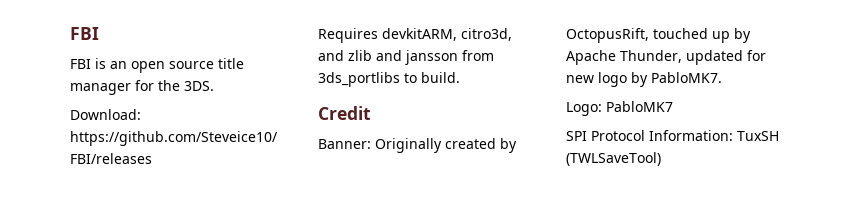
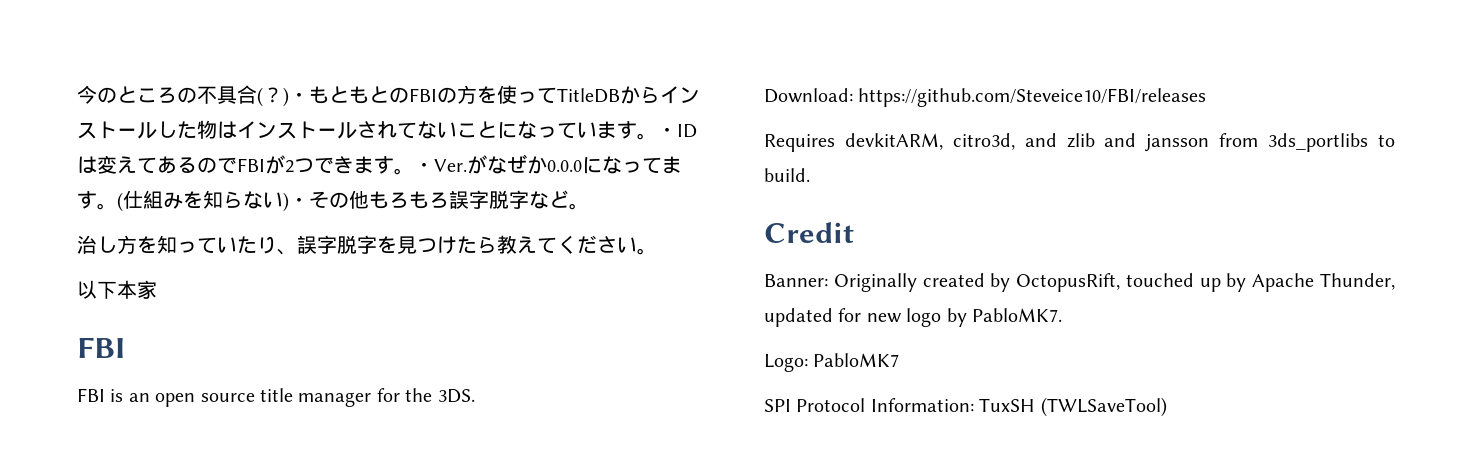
+ 今のところの不具合(？)・もともとのFBIの方を使ってTitleDBからインストールした物はインストールされてないことになっています。・IDは変えてあるのでFBIが2つできます。・Ver.がなぜか0.0.0になってます。(仕組みを知らない)・その他もろもろ誤字脱字など。
+ 治し方を知っていたり、誤字脱字を見つけたら教えてください。
+ 以下本家

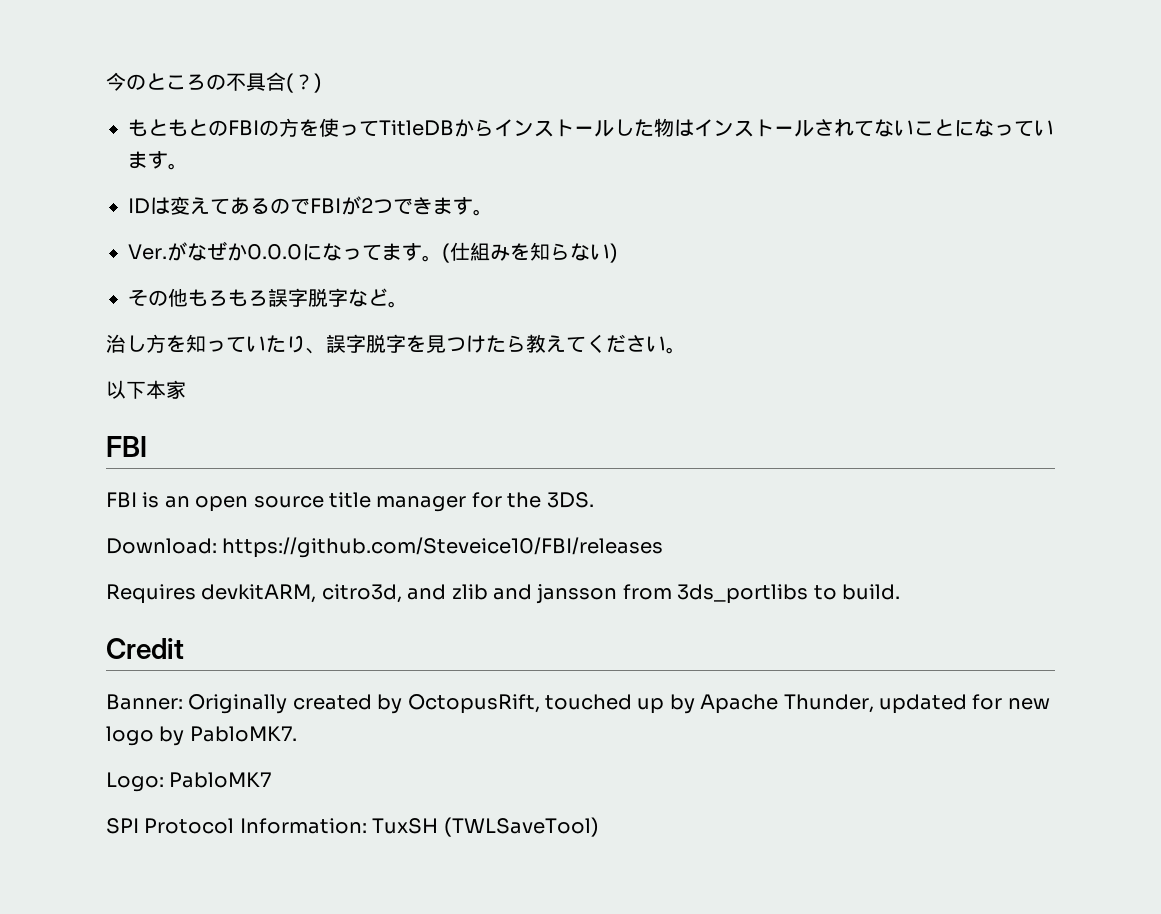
- 今のところの不具合(？)・もともとのFBIの方を使ってTitleDBからインストールした物はインストールされてないことになっています。・IDは変えてあるのでFBIが2つできます。・Ver.がなぜか0.0.0になってます。
+ 今のところの不具合(？)
+ もともとのFBIの方を使ってTitleDBからインストールした物はインストールされてないことになっています。
+ IDは変えてあるのでFBIが2つできます。
+ Ver.がなぜか0.0.0になってます。
- (仕組みを知らない)・その他もろもろ誤字脱字など。
+ (仕組みを知らない)
+ その他もろもろ誤字脱字など。

